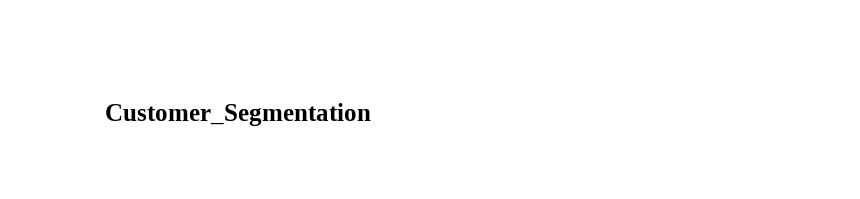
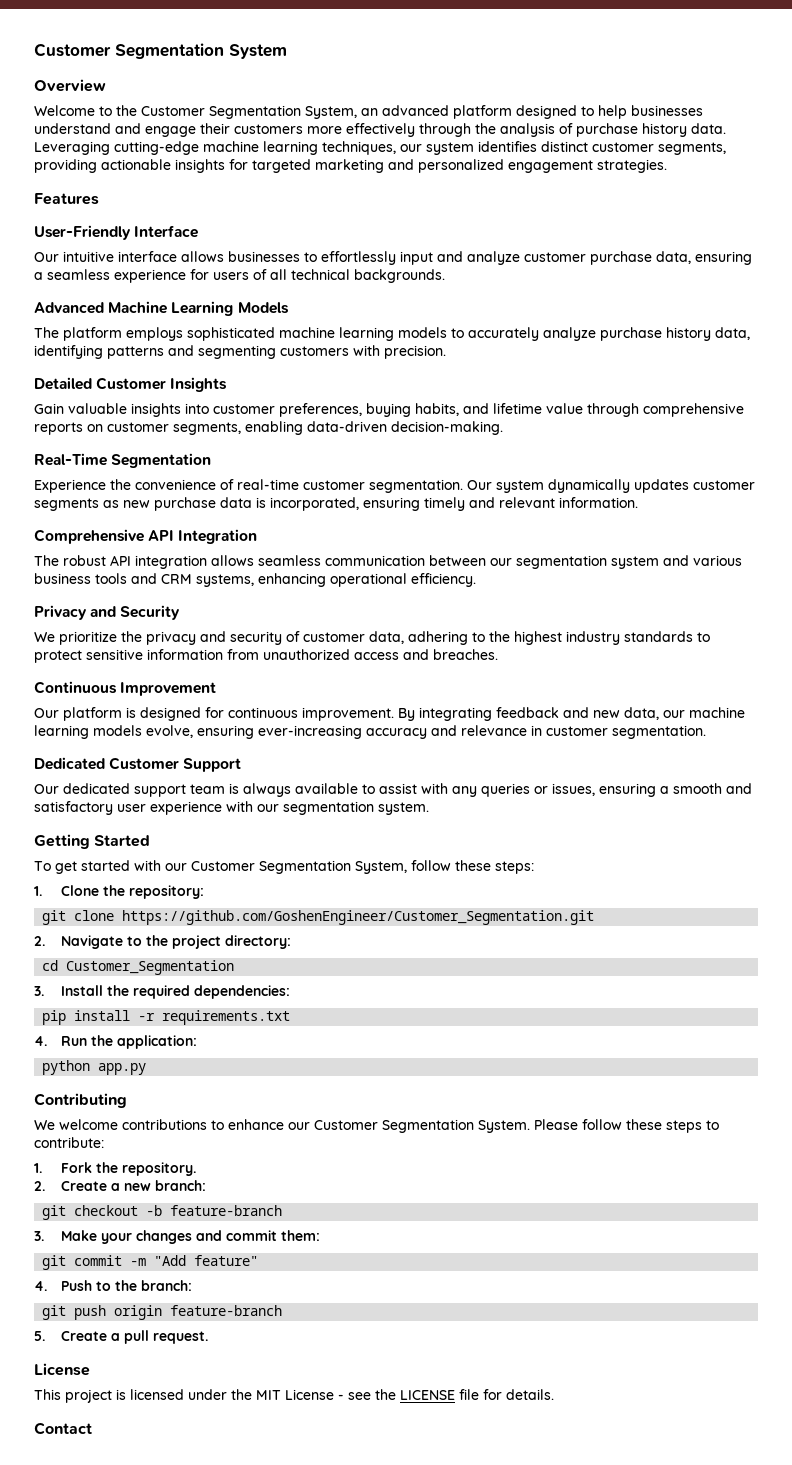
- Customer_Segmentation
+ Customer Segmentation System
+ Overview
+ Welcome to the Customer Segmentation System, an advanced platform designed to help businesses understand and engage their customers more effectively through the analysis of purchase history data. Leveraging cutting-edge machine learning techniques, our system identifies distinct customer segments, providing actionable insights for targeted marketing and personalized engagement strategies.
+ Features
+ User-Friendly Interface
+ Our intuitive interface allows businesses to effortlessly input and analyze customer purchase data, ensuring a seamless experience for users of all technical backgrounds.
+ Advanced Machine Learning Models
+ The platform employs sophisticated machine learning models to accurately analyze purchase history data, identifying patterns and segmenting customers with precision.
+ Detailed Customer Insights
+ Gain valuable insights into customer preferences, buying habits, and lifetime value through comprehensive reports on customer segments, enabling data-driven decision-making.
+ Real-Time Segmentation
+ Experience the convenience of real-time customer segmentation. Our system dynamically updates customer segments as new purchase data is incorporated, ensuring timely and relevant information.
+ Comprehensive API Integration
+ The robust API integration allows seamless communication between our segmentation system and various business tools and CRM systems, enhancing operational efficiency.
+ Privacy and Security
+ We prioritize the privacy and security of customer data, adhering to the highest industry standards to protect sensitive information from unauthorized access and breaches.
+ Continuous Improvement
+ Our platform is designed for continuous improvement. By integrating feedback and new data, our machine learning models evolve, ensuring ever-increasing accuracy and relevance in customer segmentation.
+ Dedicated Customer Support
+ Our dedicated support team is always available to assist with any queries or issues, ensuring a smooth and satisfactory user experience with our segmentation system.
+ Getting Started
+ To get started with our Customer Segmentation System, follow these steps:
+ 1. Clone the repository:
+ git clone https://github.com/GoshenEngineer/Customer_Segmentation.git
+ 2. Navigate to the project directory:
+ cd Customer_Segmentation
+ 3. Install the required dependencies:
+ pip install -r requirements.txt
+ 4. Run the application:
+ python app.py
+ Contributing
+ We welcome contributions to enhance our Customer Segmentation System. Please follow these steps to contribute:
+ 1. Fork the repository.
+ 2. Create a new branch:
+ git checkout -b feature-branch
+ 3. Make your changes and commit them:
+ git commit -m "Add feature"
+ 4. Push to the branch:
+ git push origin feature-branch
+ 5. Create a pull request.
+ License
+ This project is licensed under the MIT License - see the LICENSE file for details.
+ Contact

